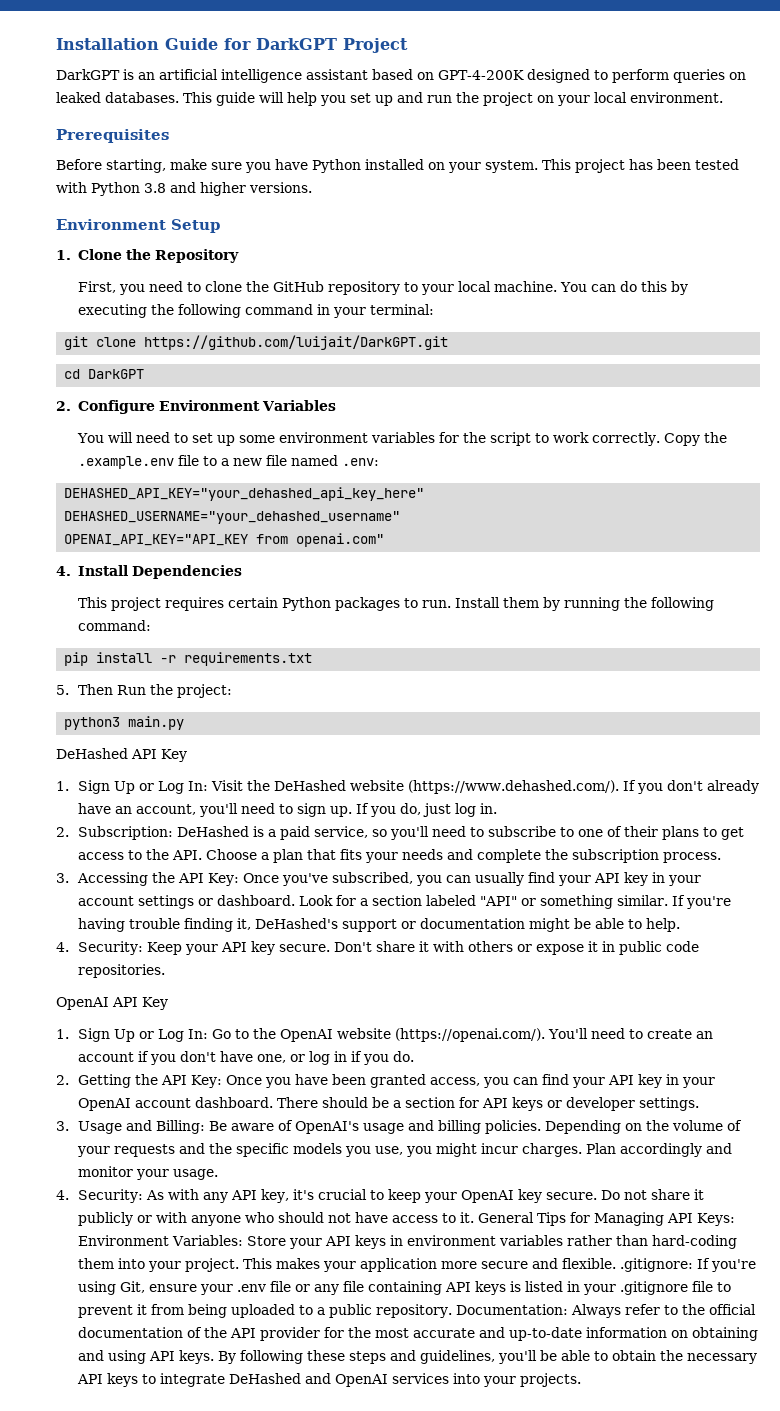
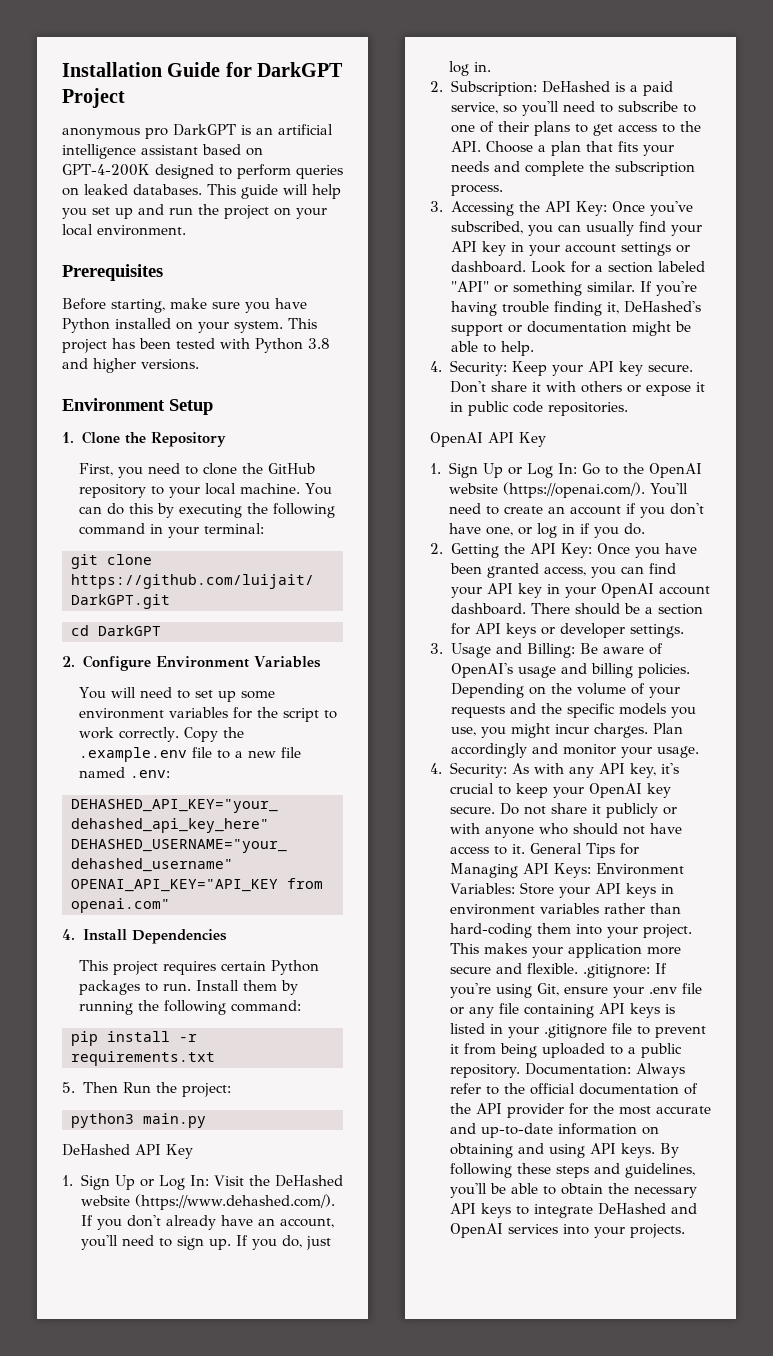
- DarkGPT is an artificial intelligence assistant based on GPT-4-200K designed to perform queries on leaked databases.
+ anonymous pro DarkGPT is an artificial intelligence assistant based on GPT-4-200K designed to perform queries on leaked databases.

